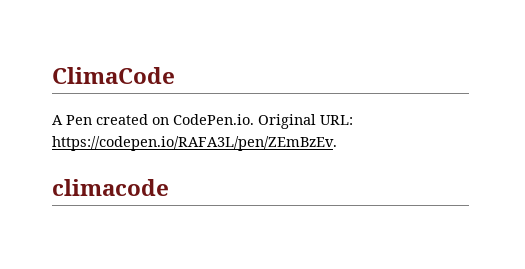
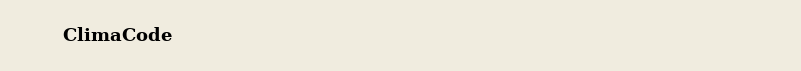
- A Pen created on CodePen.io. Original URL: https://codepen.io/RAFA3L/pen/ZEmBzEv.
- climacode

